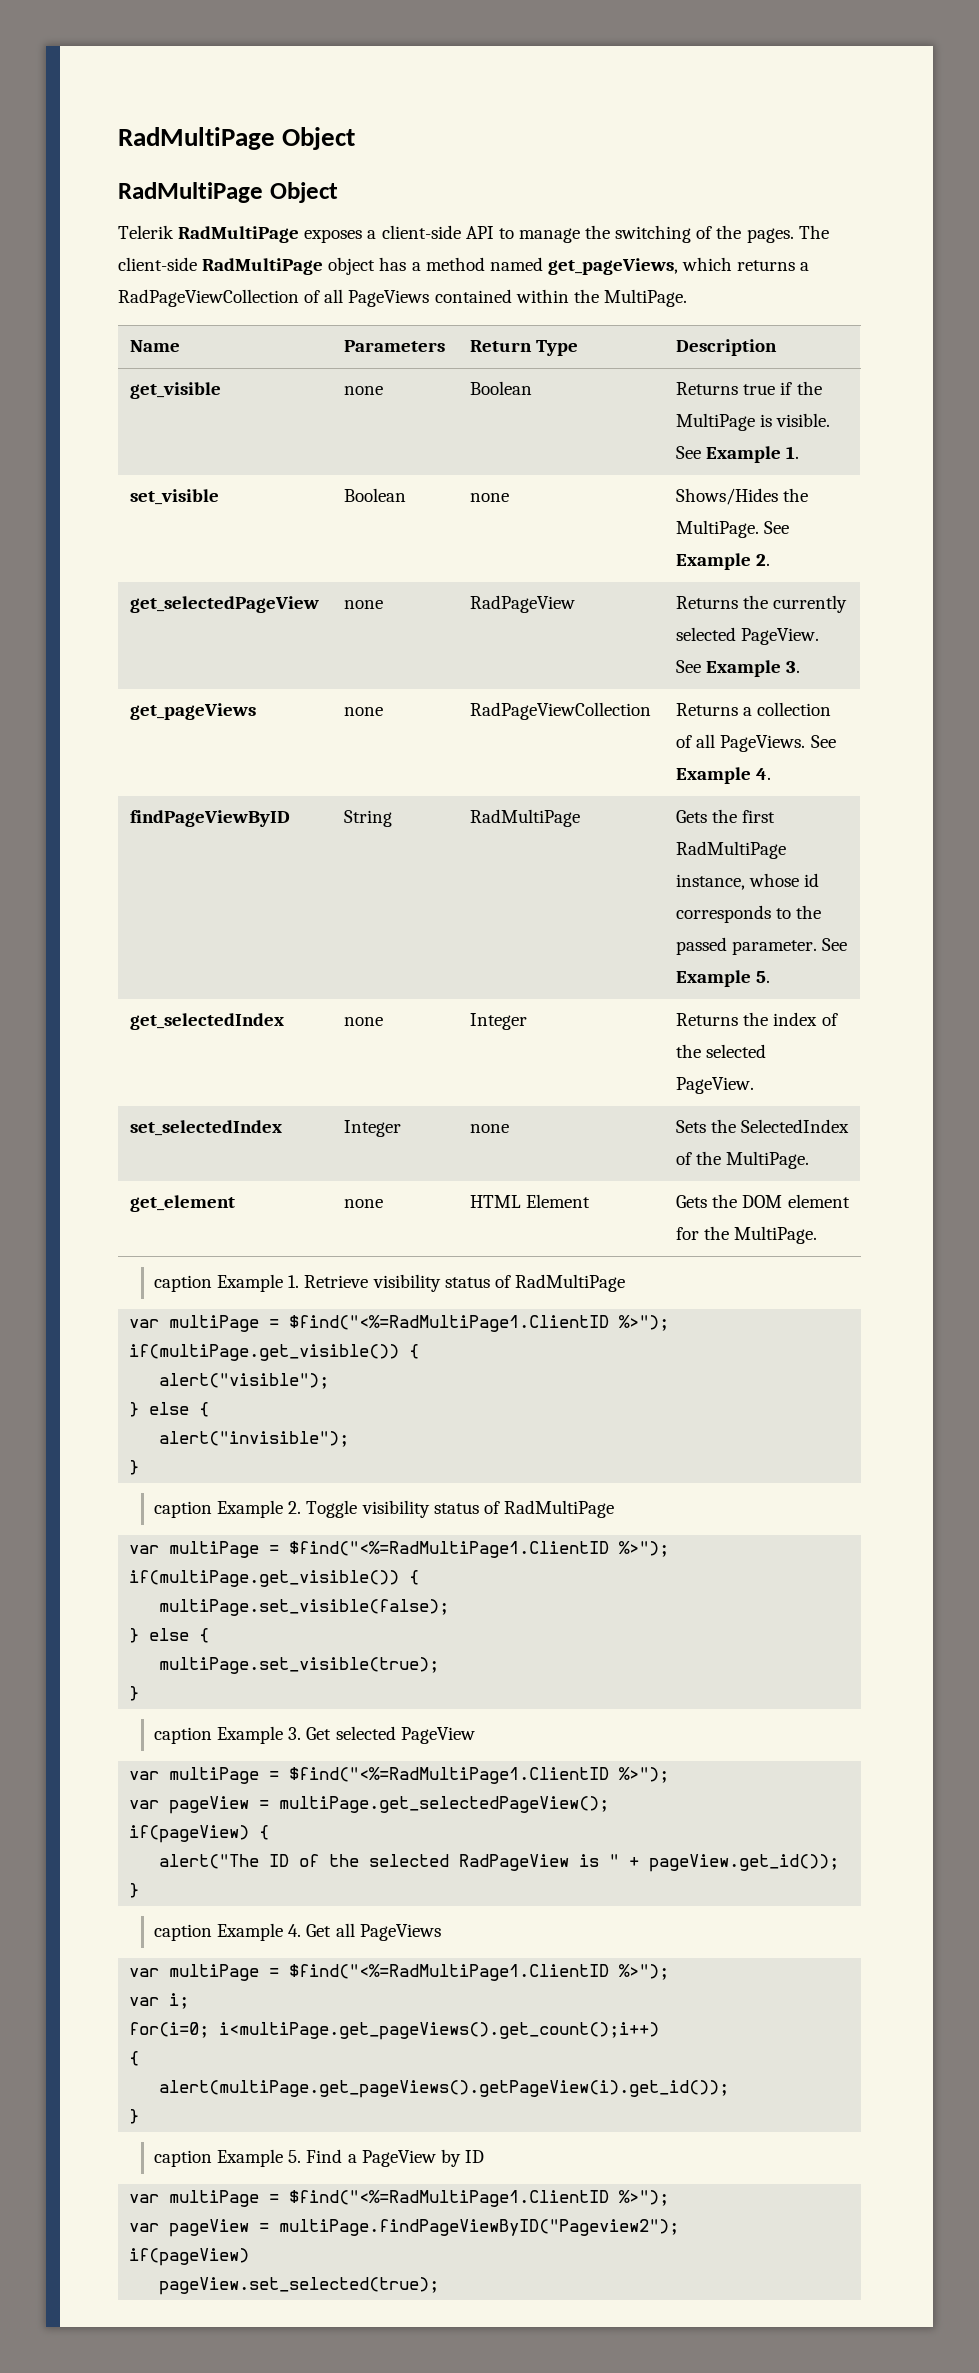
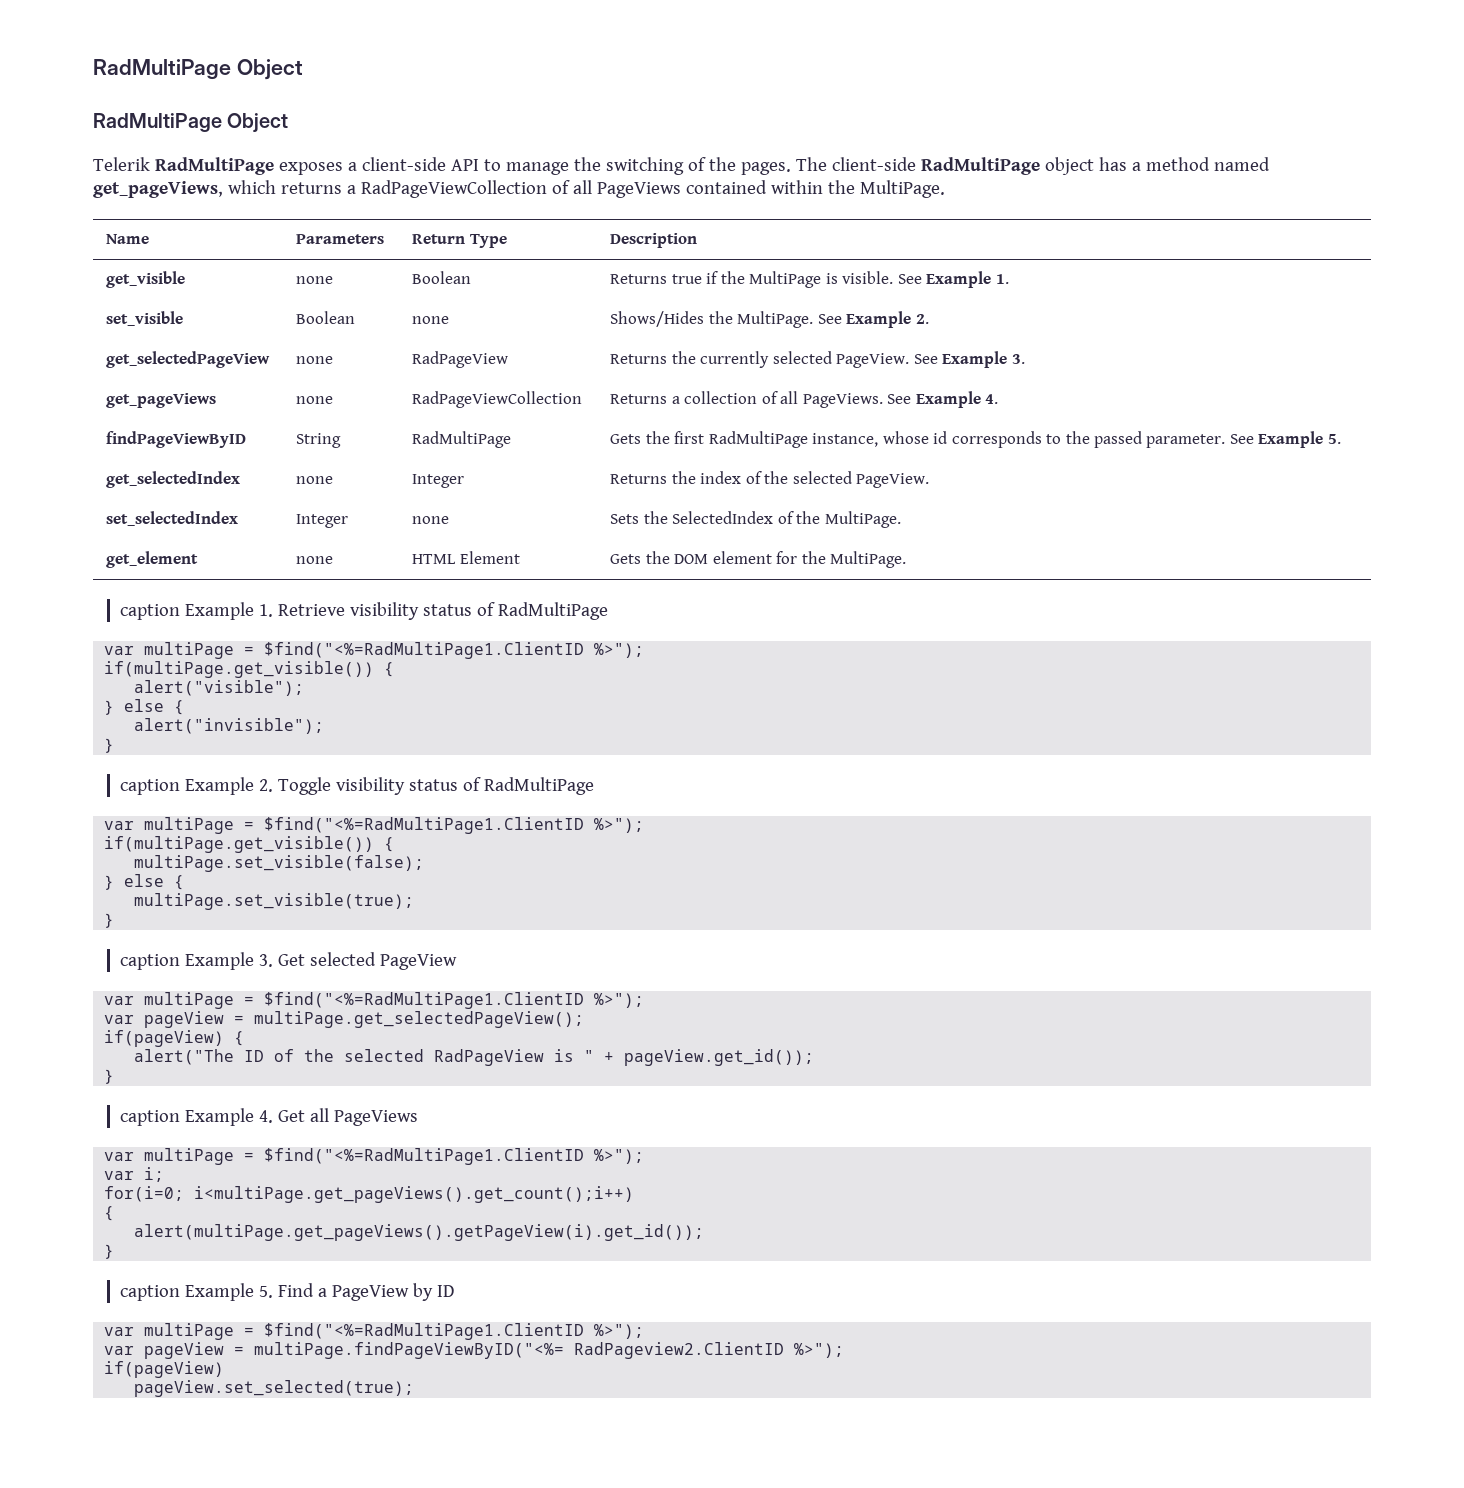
- var pageView = multiPage.findPageViewByID("Pageview2");
+ var pageView = multiPage.findPageViewByID("<%= RadPageview2.ClientID %>");

